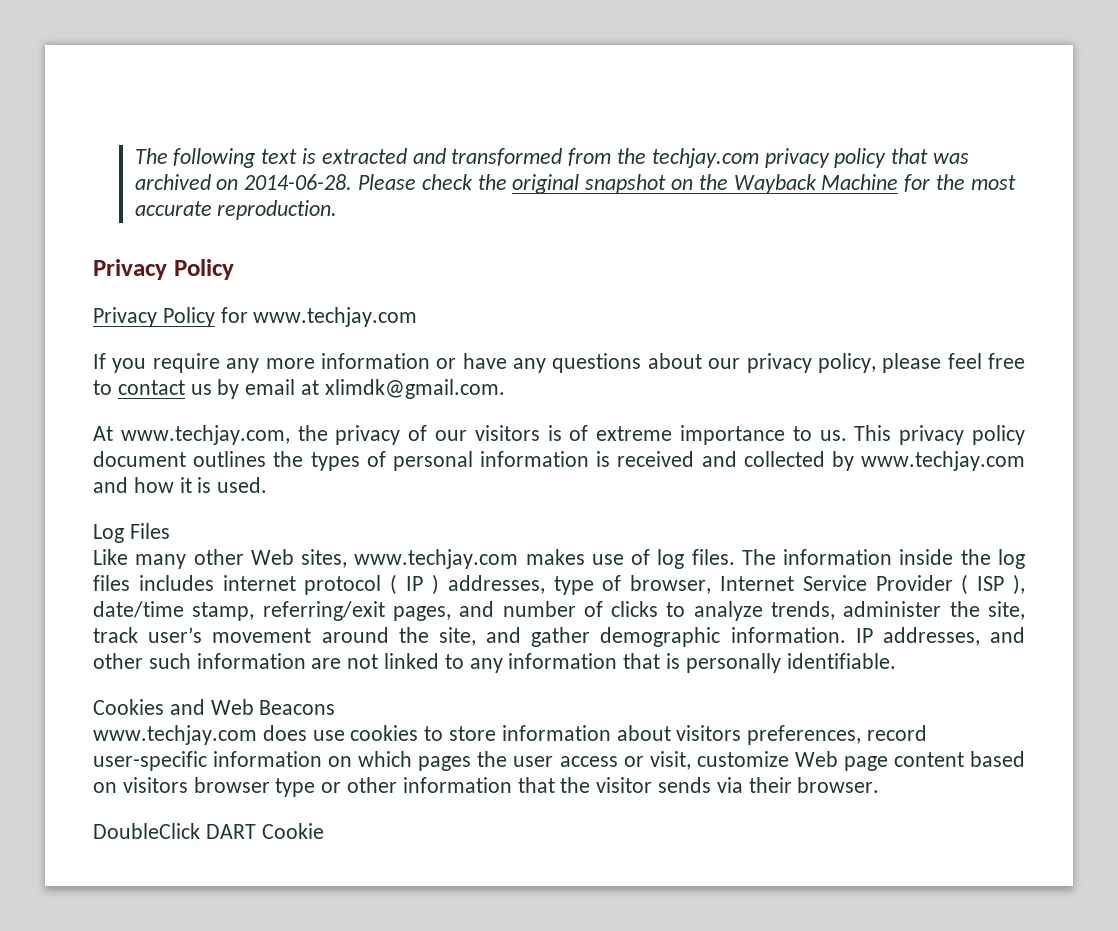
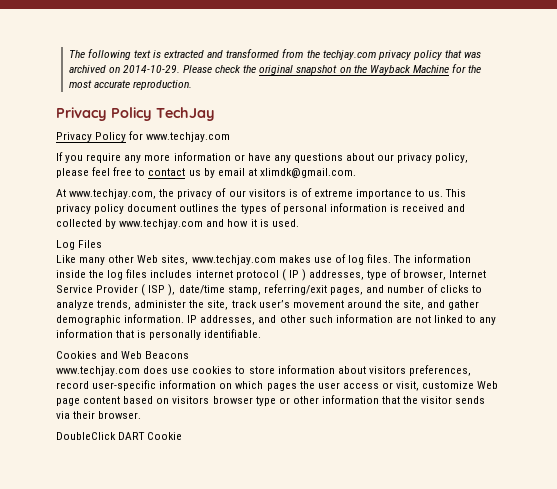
- The following text is extracted and transformed from the techjay.com privacy policy that was archived on 2014-06-28.
+ The following text is extracted and transformed from the techjay.com privacy policy that was archived on 2014-10-29.
  Please check the original snapshot on the Wayback Machine for the most accurate reproduction.
- Privacy Policy
+ Privacy Policy TechJay

